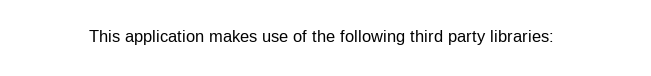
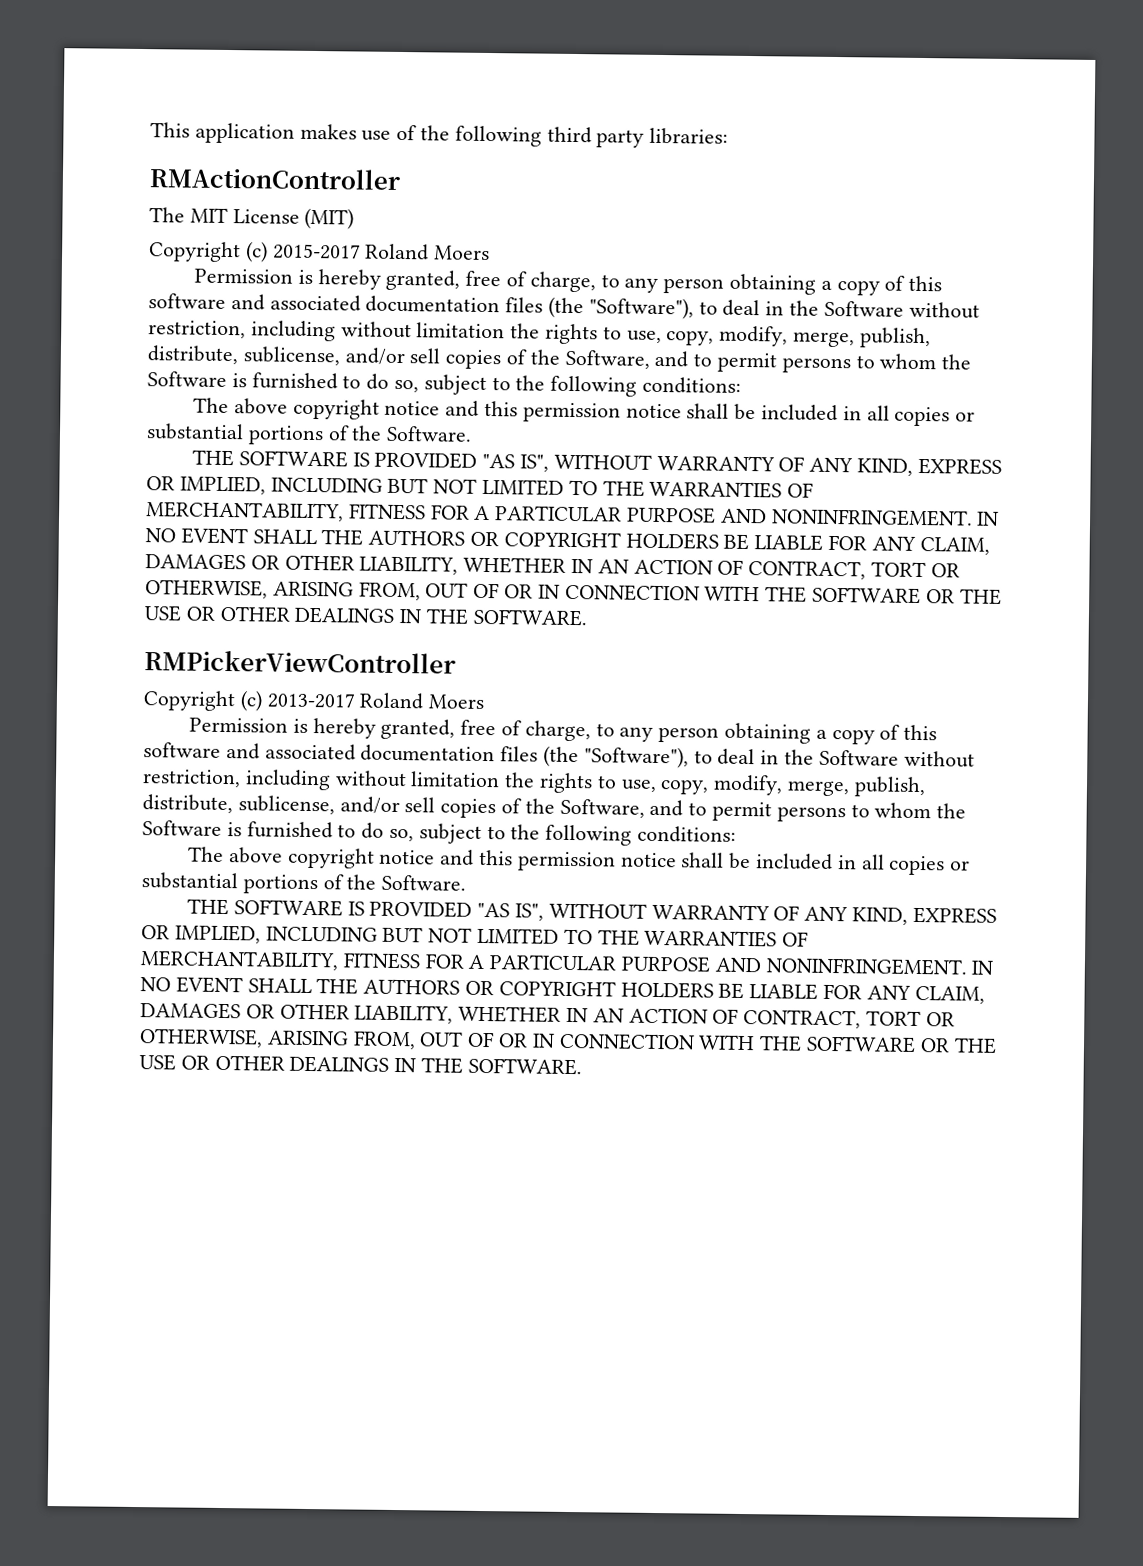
+ RMActionController
+ The MIT License (MIT)
+ Copyright (c) 2015-2017 Roland Moers
+ Permission is hereby granted, free of charge, to any person obtaining a copy of this software and associated documentation files (the "Software"), to deal in the Software without restriction, including without limitation the rights to use, copy, modify, merge, publish, distribute, sublicense, and/or sell copies of the Software, and to permit persons to whom the Software is furnished to do so, subject to the following conditions:
+ The above copyright notice and this permission notice shall be included in all copies or substantial portions of the Software.
+ THE SOFTWARE IS PROVIDED "AS IS", WITHOUT WARRANTY OF ANY KIND, EXPRESS OR IMPLIED, INCLUDING BUT NOT LIMITED TO THE WARRANTIES OF MERCHANTABILITY, FITNESS FOR A PARTICULAR PURPOSE AND NONINFRINGEMENT. IN NO EVENT SHALL THE AUTHORS OR COPYRIGHT HOLDERS BE LIABLE FOR ANY CLAIM, DAMAGES OR OTHER LIABILITY, WHETHER IN AN ACTION OF CONTRACT, TORT OR OTHERWISE, ARISING FROM, OUT OF OR IN CONNECTION WITH THE SOFTWARE OR THE USE OR OTHER DEALINGS IN THE SOFTWARE.
+ RMPickerViewController
+ Copyright (c) 2013-2017 Roland Moers
+ Permission is hereby granted, free of charge, to any person obtaining a copy of this software and associated documentation files (the "Software"), to deal in the Software without restriction, including without limitation the rights to use, copy, modify, merge, publish, distribute, sublicense, and/or sell copies of the Software, and to permit persons to whom the Software is furnished to do so, subject to the following conditions:
+ The above copyright notice and this permission notice shall be included in all copies or substantial portions of the Software.
+ THE SOFTWARE IS PROVIDED "AS IS", WITHOUT WARRANTY OF ANY KIND, EXPRESS OR IMPLIED, INCLUDING BUT NOT LIMITED TO THE WARRANTIES OF MERCHANTABILITY, FITNESS FOR A PARTICULAR PURPOSE AND NONINFRINGEMENT. IN NO EVENT SHALL THE AUTHORS OR COPYRIGHT HOLDERS BE LIABLE FOR ANY CLAIM, DAMAGES OR OTHER LIABILITY, WHETHER IN AN ACTION OF CONTRACT, TORT OR OTHERWISE, ARISING FROM, OUT OF OR IN CONNECTION WITH THE SOFTWARE OR THE USE OR OTHER DEALINGS IN THE SOFTWARE.

